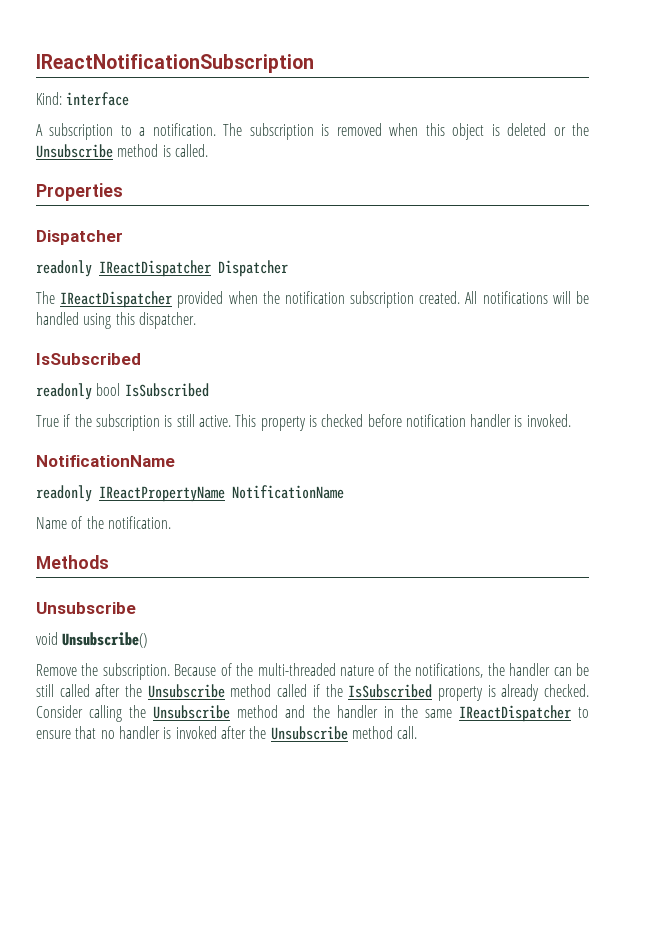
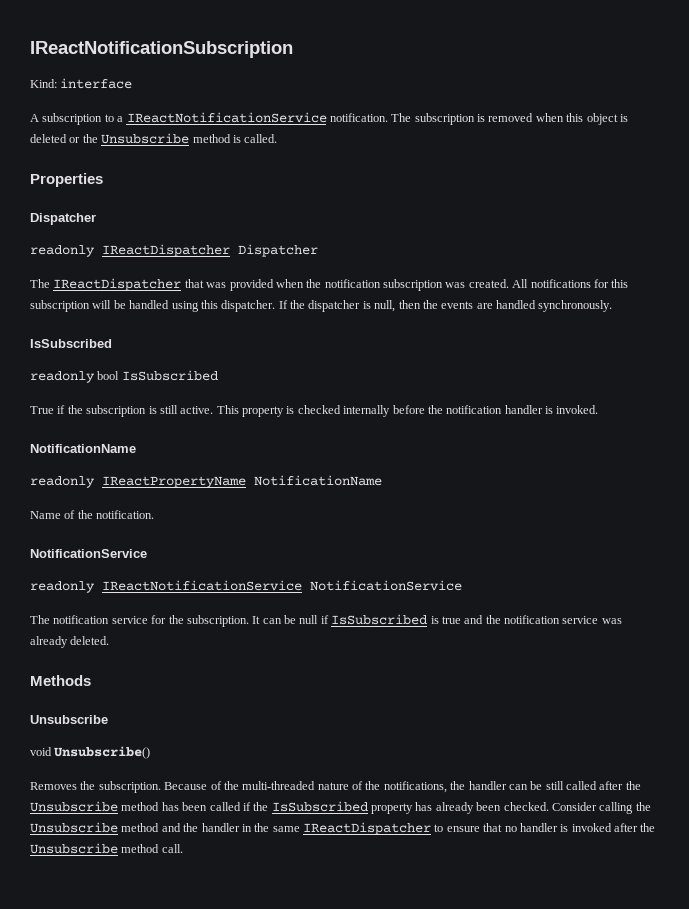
- A subscription to a notification.
+ A subscription to a IReactNotificationService notification.
- The IReactDispatcher provided when the notification subscription created.
+ The IReactDispatcher that was provided when the notification subscription was created.
- All notifications will be handled using this dispatcher.
+ All notifications for this subscription will be handled using this dispatcher. If the dispatcher is null, then the events are handled synchronously.
- This property is checked before notification handler is invoked.
+ This property is checked internally before the notification handler is invoked.
  Name of the notification.
+ NotificationService
+ readonly IReactNotificationService NotificationService
+ The notification service for the subscription. It can be null if IsSubscribed is true and the notification service was already deleted.
- Remove the subscription.
+ Removes the subscription.
- Because of the multi-threaded nature of the notifications, the handler can be still called after the Unsubscribe method called if the IsSubscribed property is already checked.
+ Because of the multi-threaded nature of the notifications, the handler can be still called after the Unsubscribe method has been called if the IsSubscribed property has already been checked.

